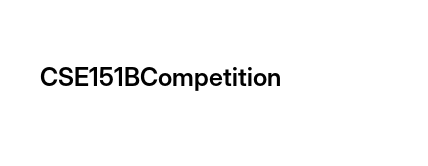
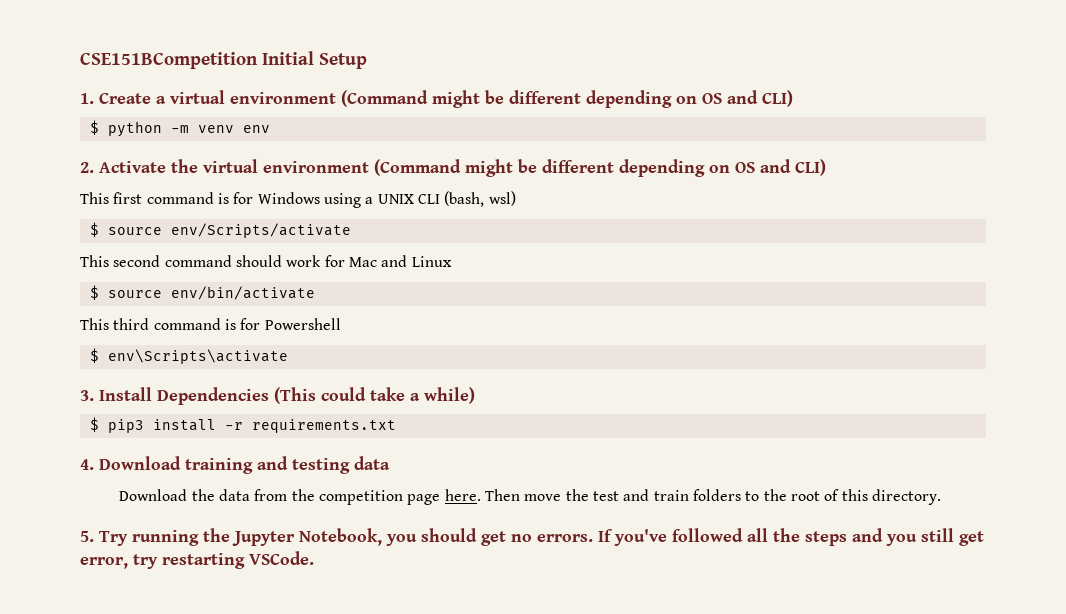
- CSE151BCompetition
+ CSE151BCompetition Initial Setup
+ 1. Create a virtual environment (Command might be different depending on OS and CLI)
+ $ python -m venv env
+ 2. Activate the virtual environment (Command might be different depending on OS and CLI)
+ This first command is for Windows using a UNIX CLI (bash, wsl)
+ $ source env/Scripts/activate
+ This second command should work for Mac and Linux
+ $ source env/bin/activate
+ This third command is for Powershell
+ $ env\Scripts\activate
+ 3. Install Dependencies (This could take a while)
+ $ pip3 install -r requirements.txt
+ 4. Download training and testing data
+ Download the data from the competition page here. Then move the test and train folders to the root of this directory.
+ 5. Try running the Jupyter Notebook, you should get no errors. If you've followed all the steps and you still get error, try restarting VSCode.

